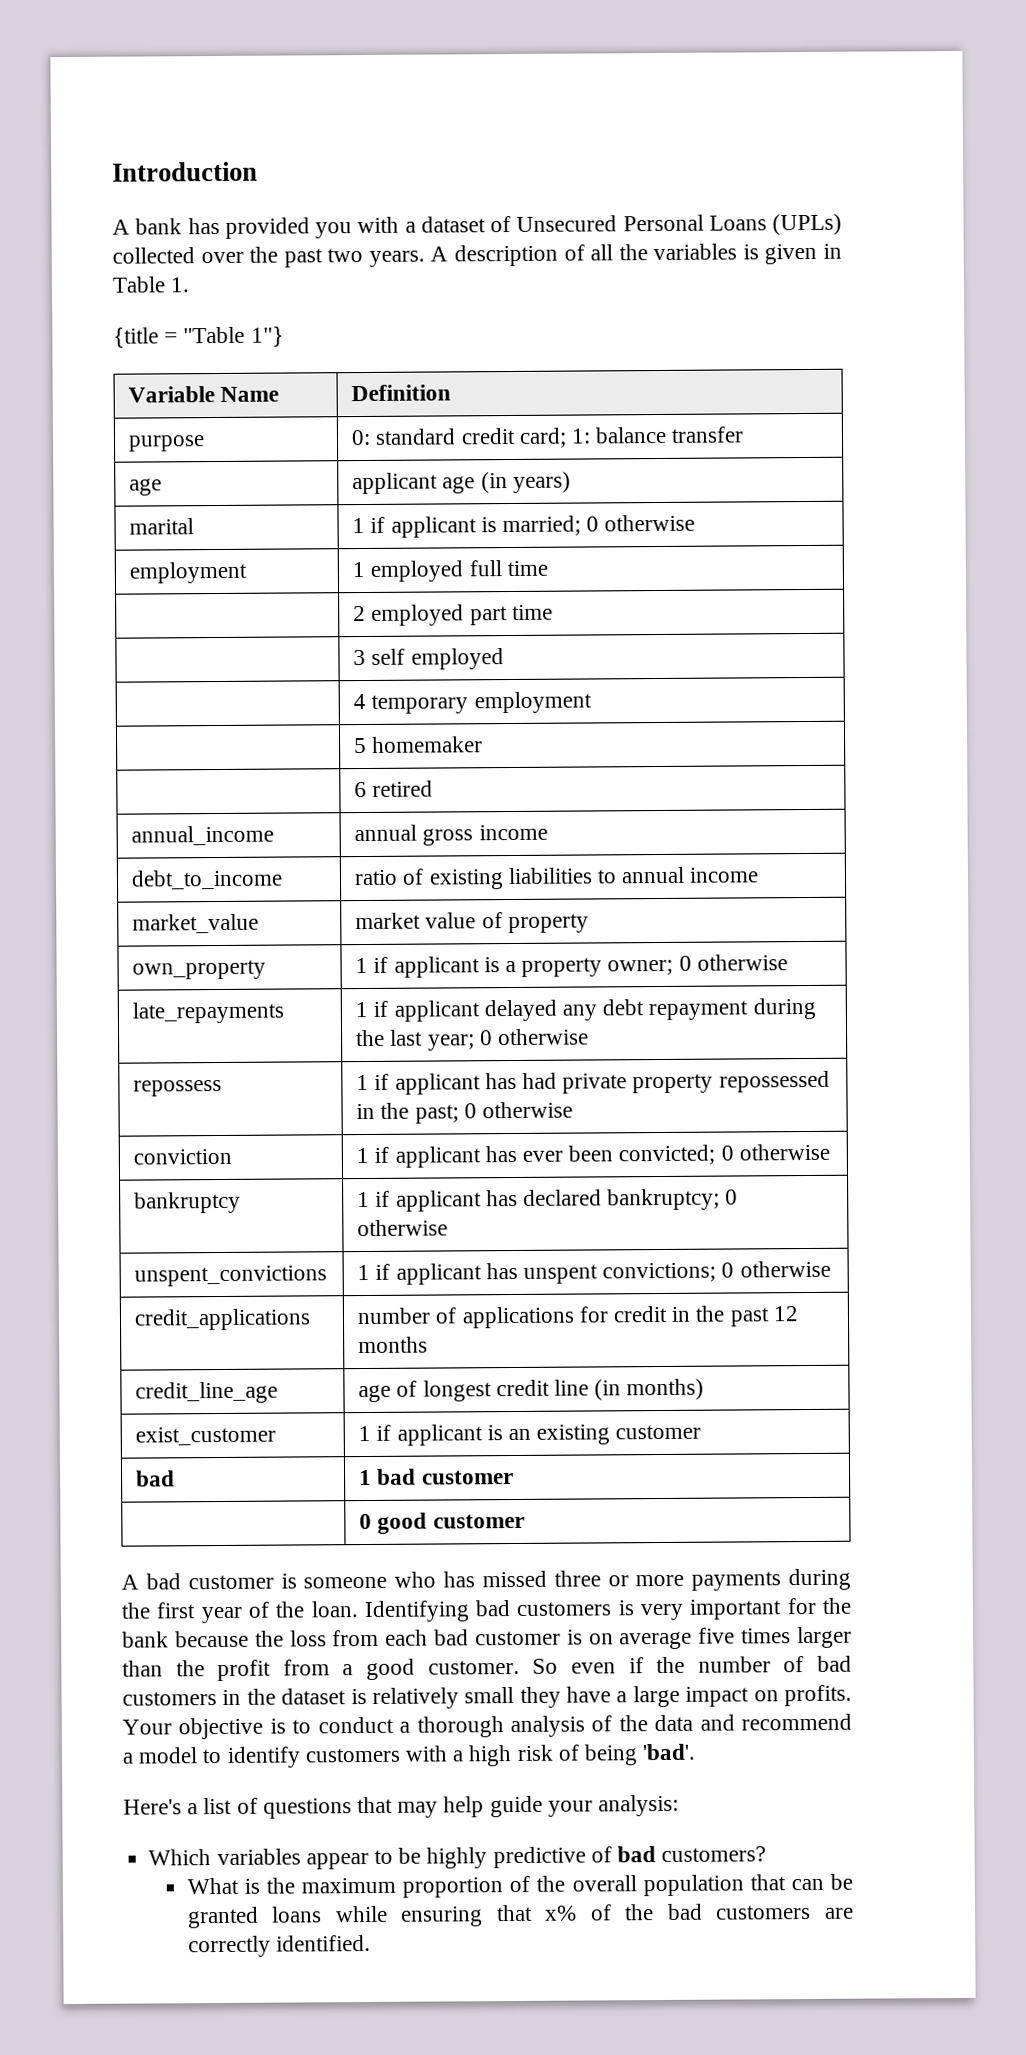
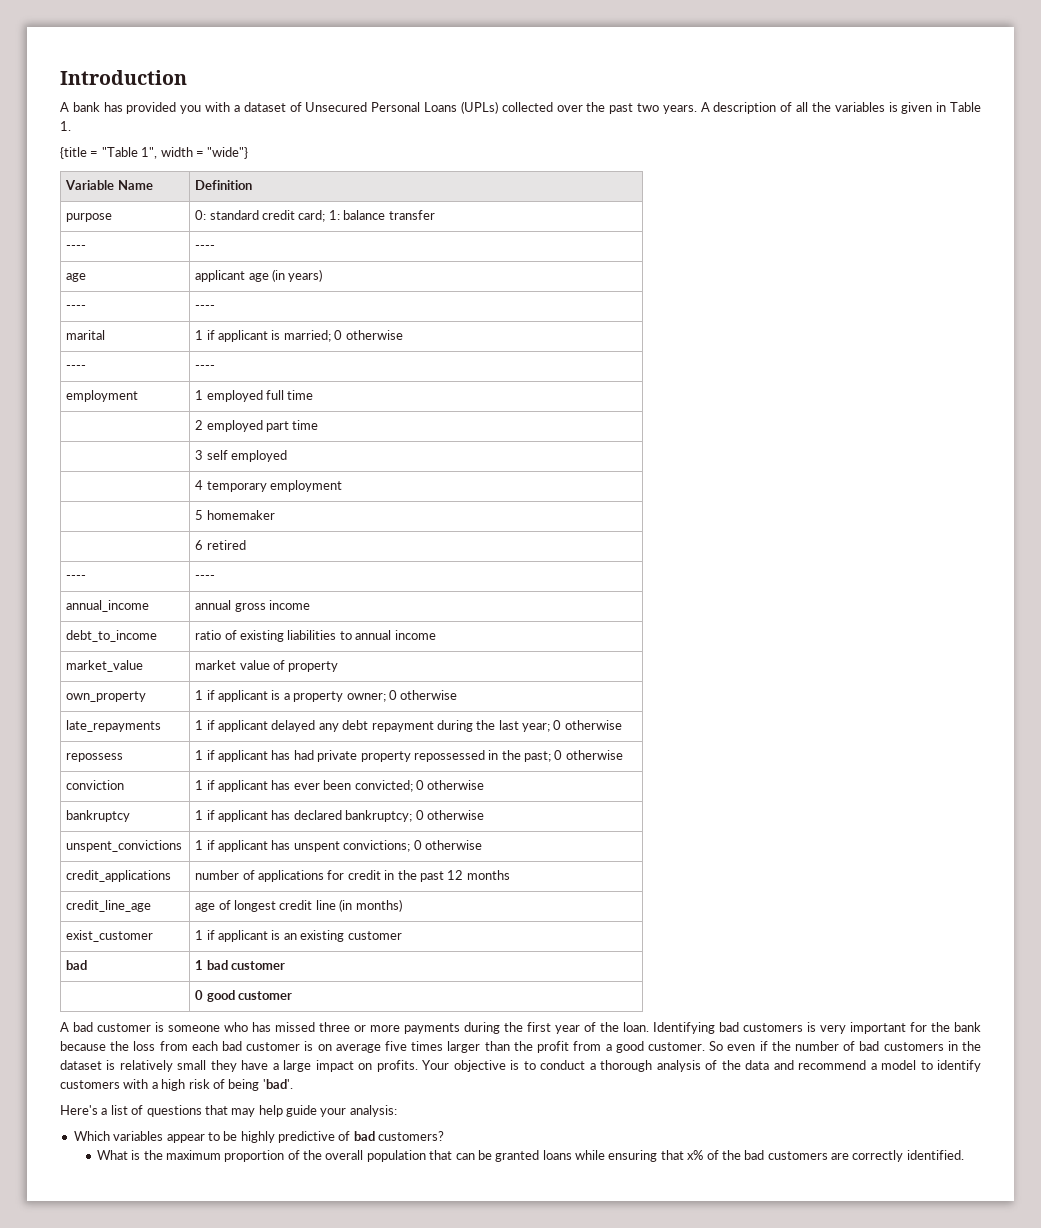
- {title = "Table 1"}
+ {title = "Table 1", width = "wide"}
  purpose | 0: standard credit card; 1: balance transfer
+ ---- | ----
  age | applicant age (in years)
+ ---- | ----
  marital | 1 if applicant is married; 0 otherwise
+ ---- | ----
  | 6 retired
+ ---- | ----

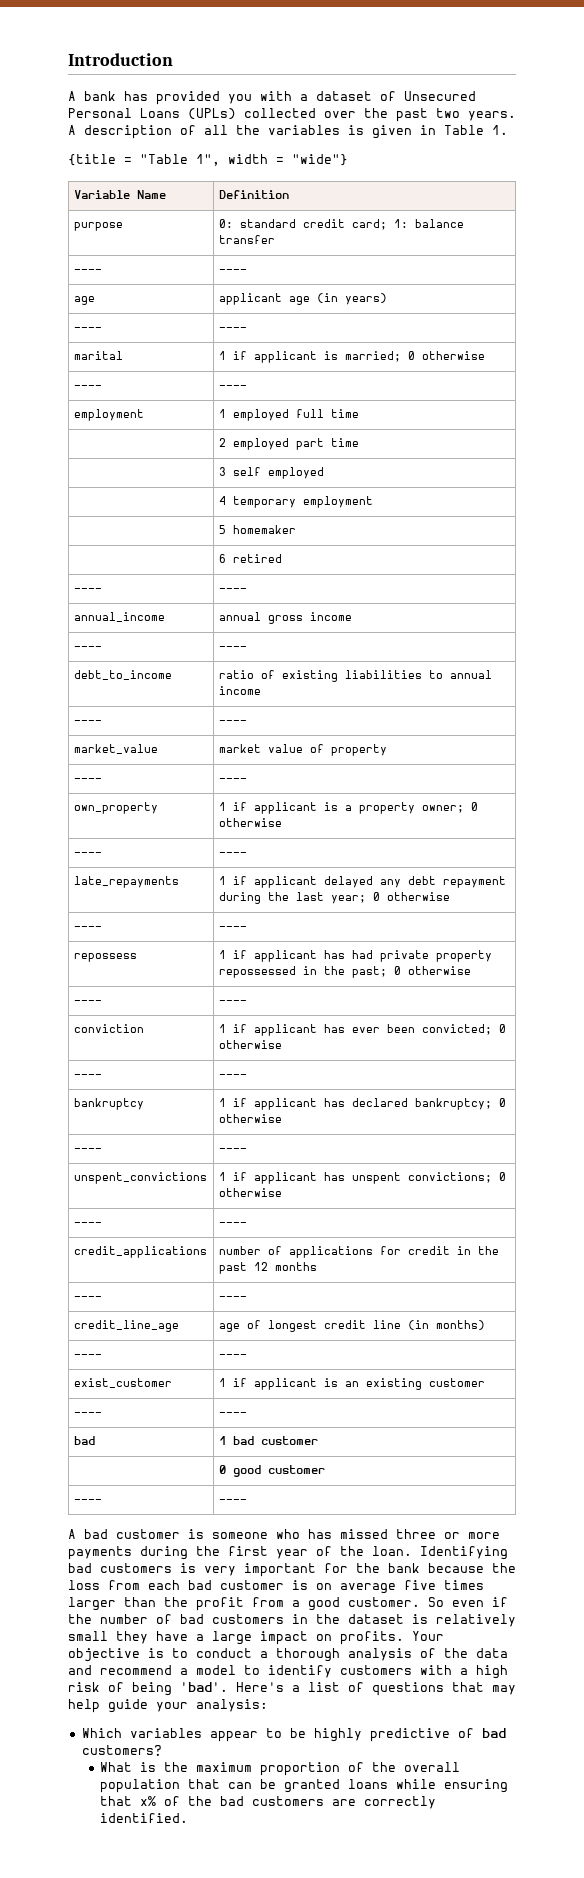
  annual_income | annual gross income
+ ---- | ----
  debt_to_income | ratio of existing liabilities to annual income
+ ---- | ----
  market_value | market value of property
+ ---- | ----
  own_property | 1 if applicant is a property owner; 0 otherwise
+ ---- | ----
  late_repayments | 1 if applicant delayed any debt repayment during the last year; 0 otherwise
+ ---- | ----
  repossess | 1 if applicant has had private property repossessed in the past; 0 otherwise
+ ---- | ----
  conviction | 1 if applicant has ever been convicted; 0 otherwise
+ ---- | ----
  bankruptcy | 1 if applicant has declared bankruptcy; 0 otherwise
+ ---- | ----
  unspent_convictions | 1 if applicant has unspent convictions; 0 otherwise
+ ---- | ----
  credit_applications | number of applications for credit in the past 12 months
+ ---- | ----
  credit_line_age | age of longest credit line (in months)
+ ---- | ----
  exist_customer | 1 if applicant is an existing customer
+ ---- | ----
  | 0 good customer
+ ---- | ----
- Your objective is to conduct a thorough analysis of the data and recommend a model to identify customers with a high risk of being 'bad'.
- Here's a list of questions that may help guide your analysis:
+ Your objective is to conduct a thorough analysis of the data and recommend a model to identify customers with a high risk of being 'bad'. Here's a list of questions that may help guide your analysis:

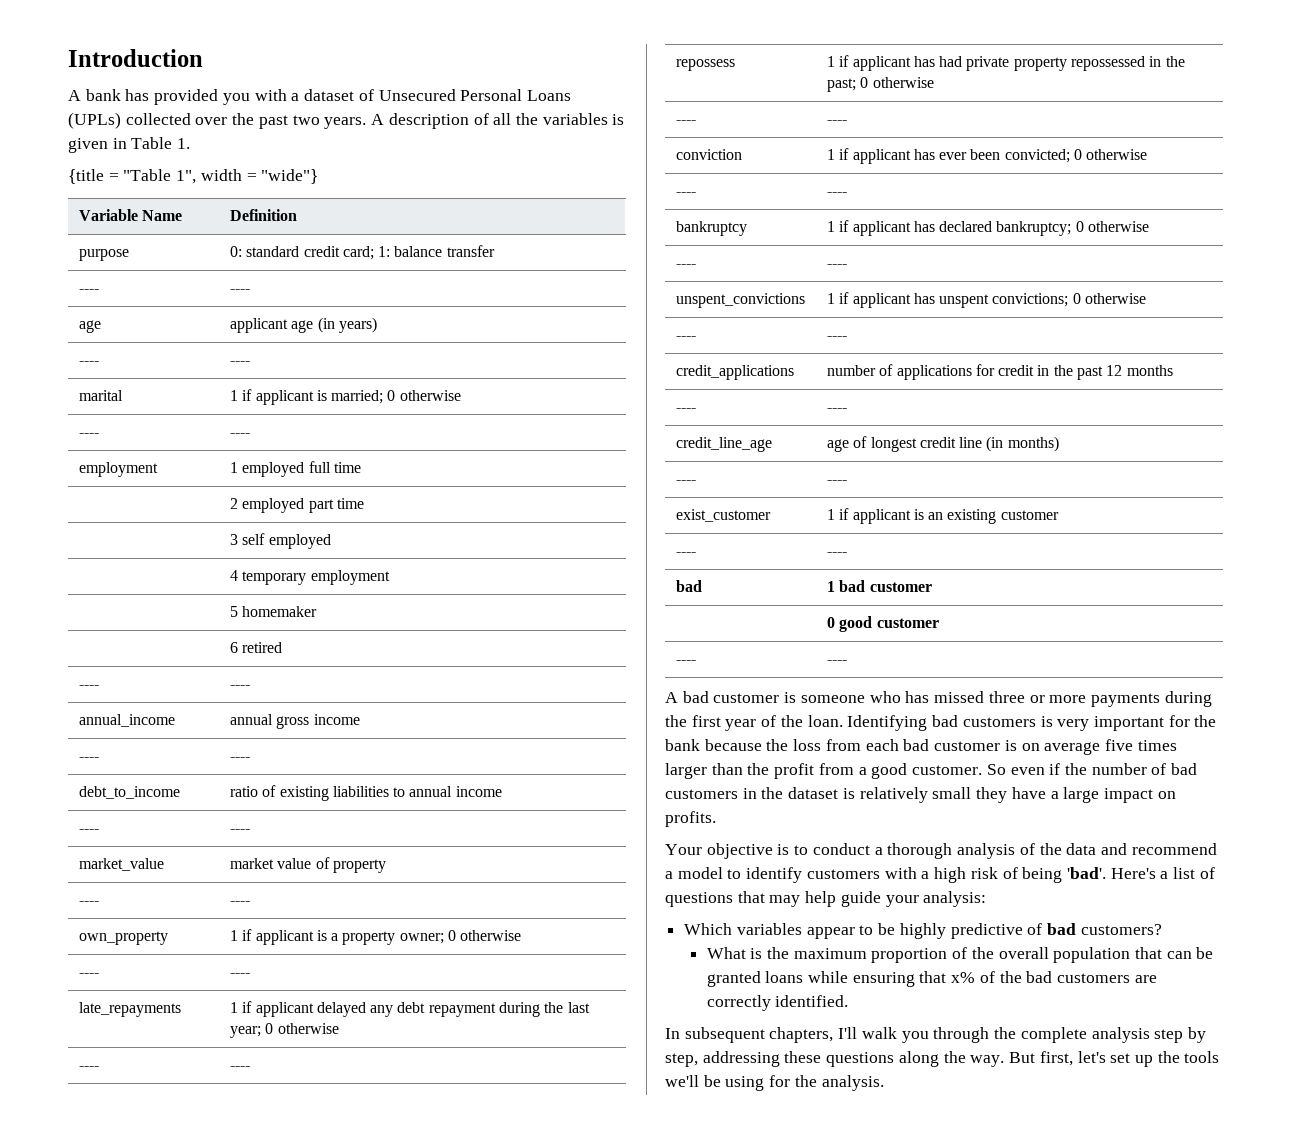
- So even if the number of bad customers in the dataset is relatively small they have a large impact on profits. Your objective is to conduct a thorough analysis of the data and recommend a model to identify customers with a high risk of being 'bad'.
+ So even if the number of bad customers in the dataset is relatively small they have a large impact on profits.
+ Your objective is to conduct a thorough analysis of the data and recommend a model to identify customers with a high risk of being 'bad'.
+ In subsequent chapters, I'll walk you through the complete analysis step by step, addressing these questions along the way. But first, let's set up the tools we'll be using for the analysis.

